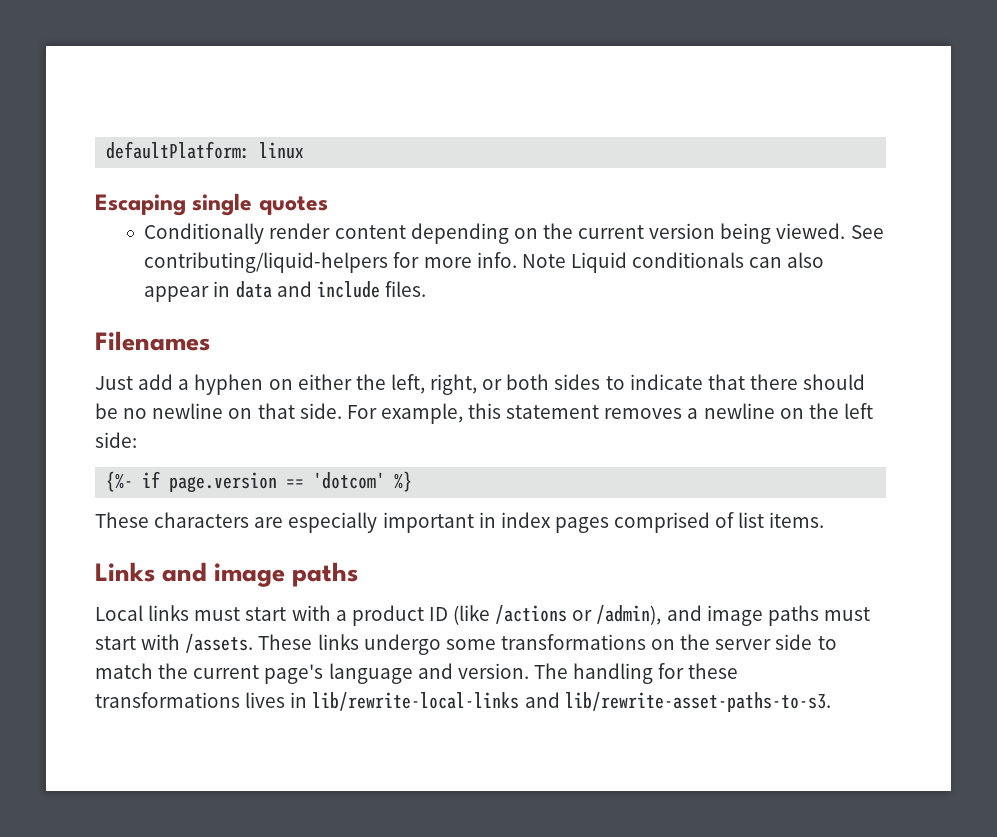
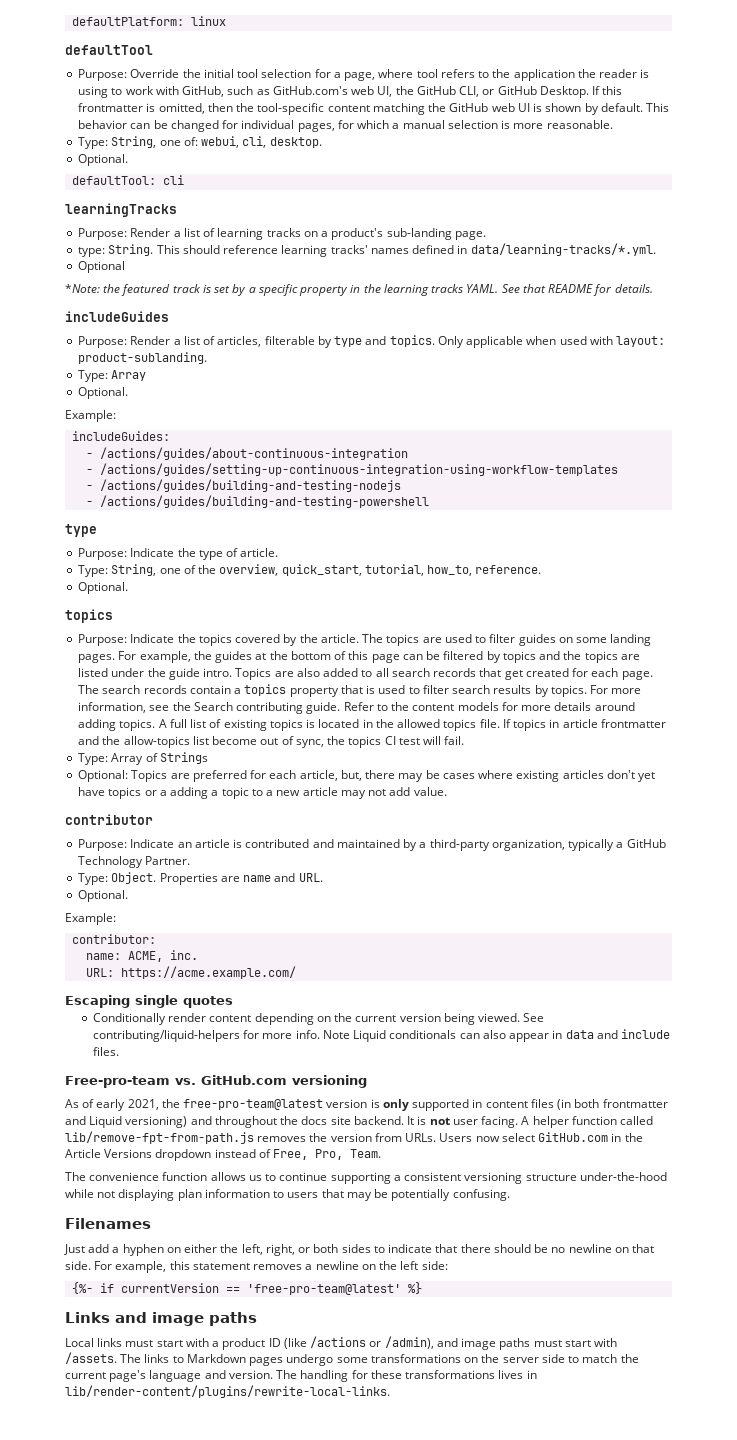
+ defaultTool
+ Purpose: Override the initial tool selection for a page, where tool refers to the application the reader is using to work with GitHub, such as GitHub.com's web UI, the GitHub CLI, or GitHub Desktop. If this frontmatter is omitted, then the tool-specific content matching the GitHub web UI is shown by default. This behavior can be changed for individual pages, for which a manual selection is more reasonable.
+ Type: String, one of: webui, cli, desktop.
+ Optional.
+ defaultTool: cli
+ learningTracks
+ Purpose: Render a list of learning tracks on a product's sub-landing page.
+ type: String. This should reference learning tracks' names defined in data/learning-tracks/*.yml.
+ Optional
+ *Note: the featured track is set by a specific property in the learning tracks YAML. See that README for details.
+ includeGuides
+ Purpose: Render a list of articles, filterable by type and topics. Only applicable when used with layout: product-sublanding.
+ Type: Array
+ Optional.
+ Example:
+ includeGuides:
+ - /actions/guides/about-continuous-integration
+ - /actions/guides/setting-up-continuous-integration-using-workflow-templates
+ - /actions/guides/building-and-testing-nodejs
+ - /actions/guides/building-and-testing-powershell
+ type
+ Purpose: Indicate the type of article.
+ Type: String, one of the overview, quick_start, tutorial, how_to, reference.
+ Optional.
+ topics
+ Purpose: Indicate the topics covered by the article. The topics are used to filter guides on some landing pages. For example, the guides at the bottom of this page can be filtered by topics and the topics are listed under the guide intro. Topics are also added to all search records that get created for each page. The search records contain a topics property that is used to filter search results by topics. For more information, see the Search contributing guide. Refer to the content models for more details around adding topics. A full list of existing topics is located in the allowed topics file. If topics in article frontmatter and the allow-topics list become out of sync, the topics CI test will fail.
+ Type: Array of Strings
+ Optional: Topics are preferred for each article, but, there may be cases where existing articles don't yet have topics or a adding a topic to a new article may not add value.
+ contributor
+ Purpose: Indicate an article is contributed and maintained by a third-party organization, typically a GitHub Technology Partner.
+ Type: Object. Properties are name and URL.
+ Optional.
+ Example:
+ contributor:
+ name: ACME, inc.
+ URL: https://acme.example.com/
+ Free-pro-team vs. GitHub.com versioning
+ As of early 2021, the free-pro-team@latest version is only supported in content files (in both frontmatter and Liquid versioning) and throughout the docs site backend. It is not user facing. A helper function called lib/remove-fpt-from-path.js removes the version from URLs. Users now select GitHub.com in the Article Versions dropdown instead of Free, Pro, Team.
+ The convenience function allows us to continue supporting a consistent versioning structure under-the-hood while not displaying plan information to users that may be potentially confusing.
- {%- if page.version == 'dotcom' %}
- These characters are especially important in index pages comprised of list items.
+ {%- if currentVersion == 'free-pro-team@latest' %}
- These links undergo some transformations on the server side to match the current page's language and version.
+ The links to Markdown pages undergo some transformations on the server side to match the current page's language and version.
- The handling for these transformations lives in lib/rewrite-local-links and lib/rewrite-asset-paths-to-s3.
+ The handling for these transformations lives in lib/render-content/plugins/rewrite-local-links.

